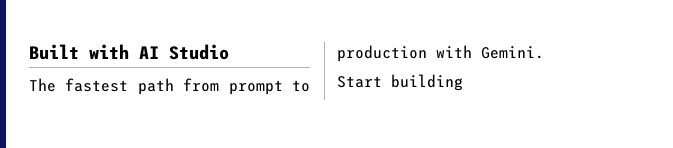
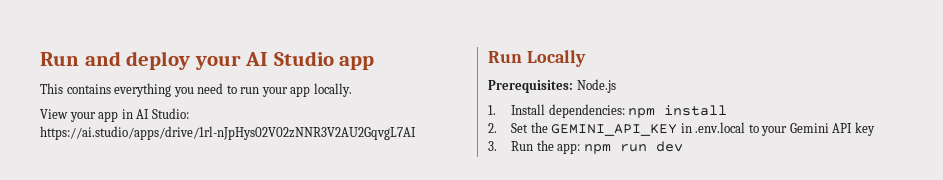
- Built with AI Studio
- The fastest path from prompt to production with Gemini.
- Start building
+ Run and deploy your AI Studio app
+ This contains everything you need to run your app locally.
+ View your app in AI Studio: https://ai.studio/apps/drive/1rl-nJpHys02V02zNNR3V2AU2GqvgL7AI
+ Run Locally
+ Prerequisites: Node.js
+ 1. Install dependencies: npm install
+ 2. Set the GEMINI_API_KEY in .env.local to your Gemini API key
+ 3. Run the app: npm run dev

